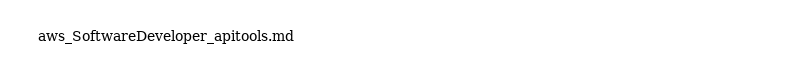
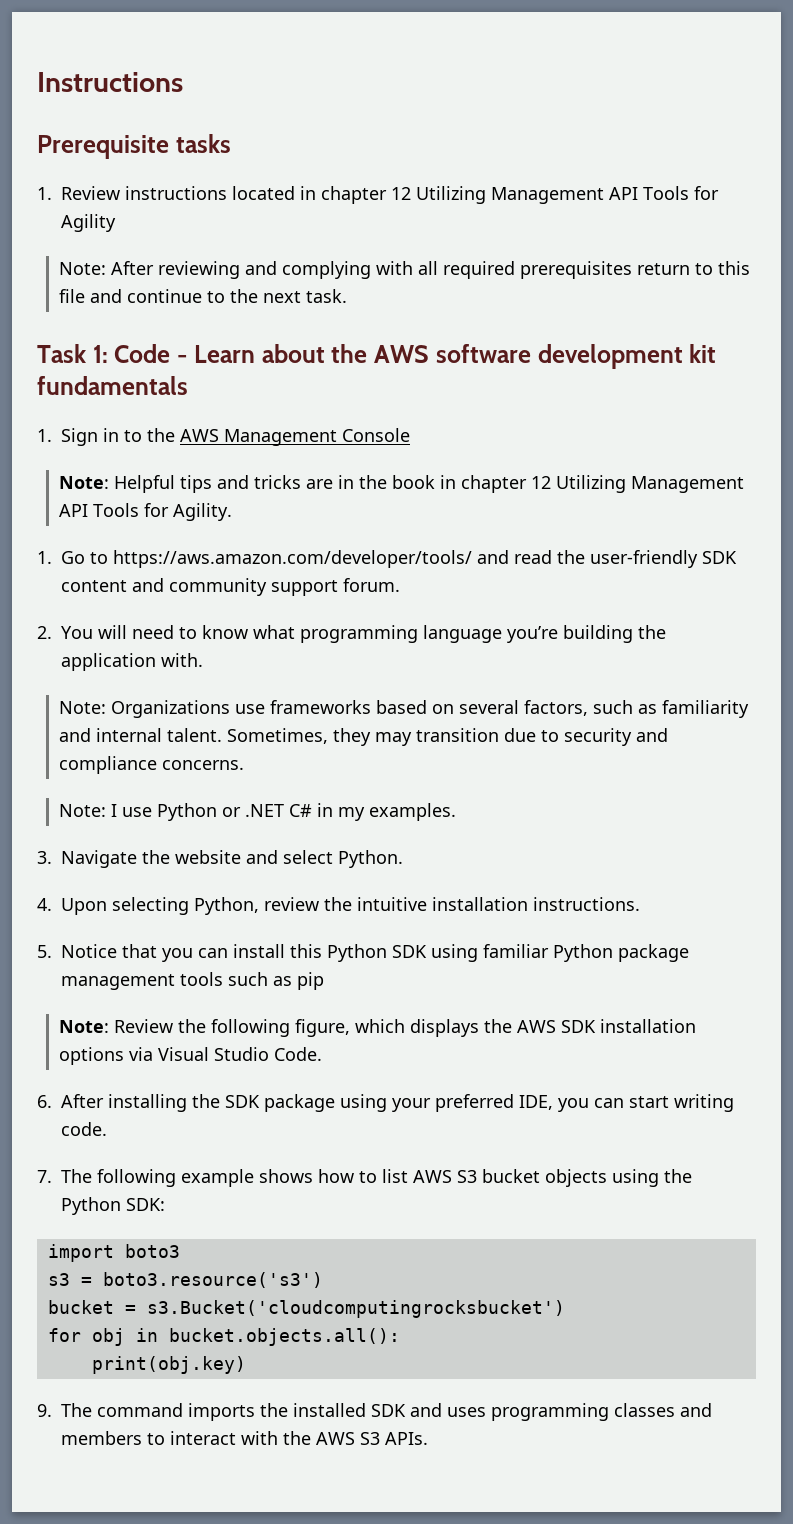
- aws_SoftwareDeveloper_apitools.md
+ Instructions
+ Prerequisite tasks
+ 1. Review instructions located in chapter 12 Utilizing Management API Tools for Agility
+ Note: After reviewing and complying with all required prerequisites return to this file and continue to the next task.
+ Task 1: Code - Learn about the AWS software development kit fundamentals
+ 1. Sign in to the AWS Management Console
+ Note: Helpful tips and tricks are in the book in chapter 12 Utilizing Management API Tools for Agility.
+ 1. Go to https://aws.amazon.com/developer/tools/ and read the user-friendly SDK content and community support forum.
+ 2. You will need to know what programming language you’re building the application with.
+ Note: Organizations use frameworks based on several factors, such as familiarity and internal talent. Sometimes, they may transition due to security and compliance concerns.
+ Note: I use Python or .NET C# in my examples.
+ 3. Navigate the website and select Python.
+ 4. Upon selecting Python, review the intuitive installation instructions.
+ 5. Notice that you can install this Python SDK using familiar Python package management tools such as pip
+ Note: Review the following figure, which displays the AWS SDK installation options via Visual Studio Code.
+ 6. After installing the SDK package using your preferred IDE, you can start writing code.
+ 7. The following example shows how to list AWS S3 bucket objects using the Python SDK:
+ import boto3
+ s3 = boto3.resource('s3')
+ bucket = s3.Bucket('cloudcomputingrocksbucket')
+ for obj in bucket.objects.all():
+ print(obj.key)
+ 9. The command imports the installed SDK and uses programming classes and members to interact with the AWS S3 APIs.

